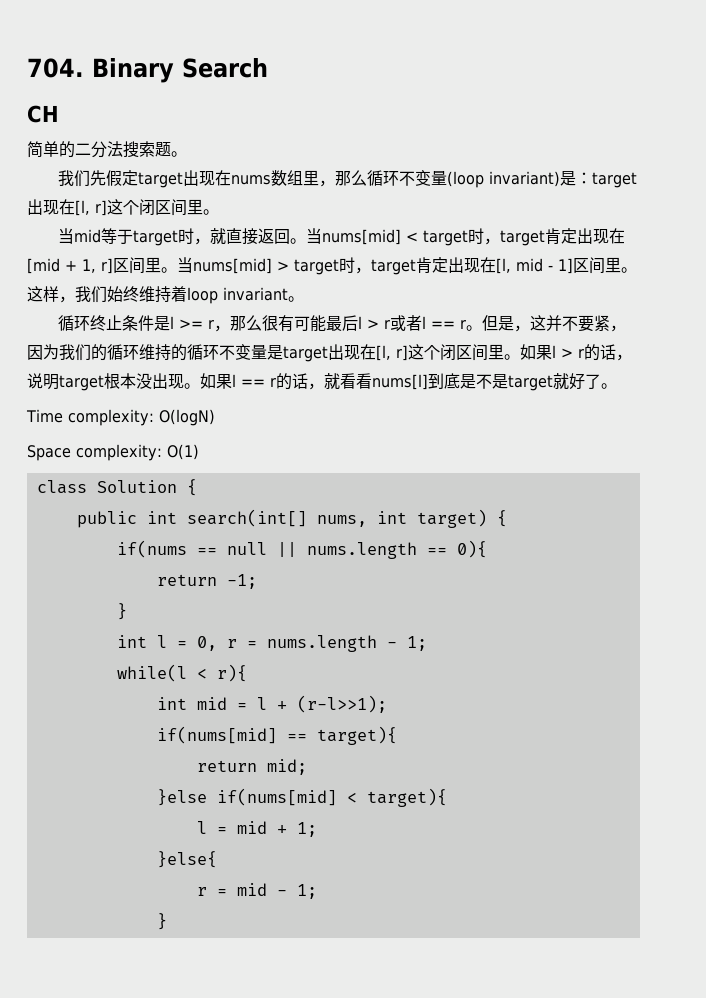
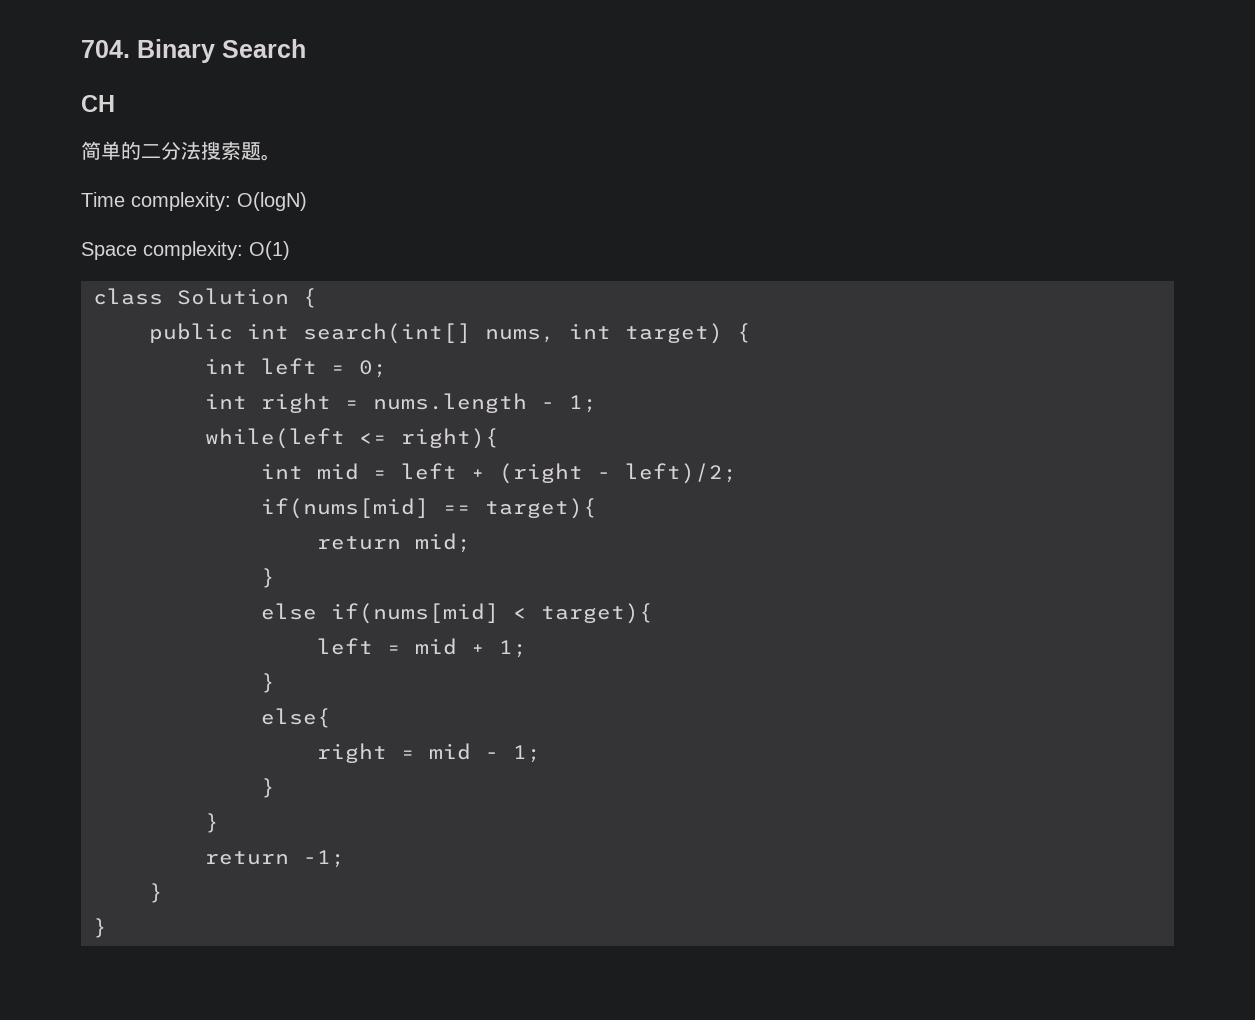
- 我们先假定target出现在nums数组里，那么循环不变量(loop invariant)是：target出现在[l, r]这个闭区间里。
- 当mid等于target时，就直接返回。当nums[mid] < target时，target肯定出现在[mid + 1, r]区间里。当nums[mid] > target时，target肯定出现在[l, mid - 1]区间里。这样，我们始终维持着loop invariant。
- 循环终止条件是l >= r，那么很有可能最后l > r或者l == r。但是，这并不要紧，因为我们的循环维持的循环不变量是target出现在[l, r]这个闭区间里。如果l > r的话，说明target根本没出现。如果l == r的话，就看看nums[l]到底是不是target就好了。
- if(nums == null || nums.length == 0){
- return -1;
- }
- int l = 0, r = nums.length - 1;
+ int left = 0;
+ int right = nums.length - 1;
- while(l < r){
+ while(left <= right){
- int mid = l + (r-l>>1);
+ int mid = left + (right - left)/2;
  return mid;
- }else if(nums[mid] < target){
+ }
+ else if(nums[mid] < target){
- l = mid + 1;
- }else{
- r = mid - 1;
+ left = mid + 1;
+ }
+ else{
+ right = mid - 1;
+ }
+ }
+ return -1;
+ }

